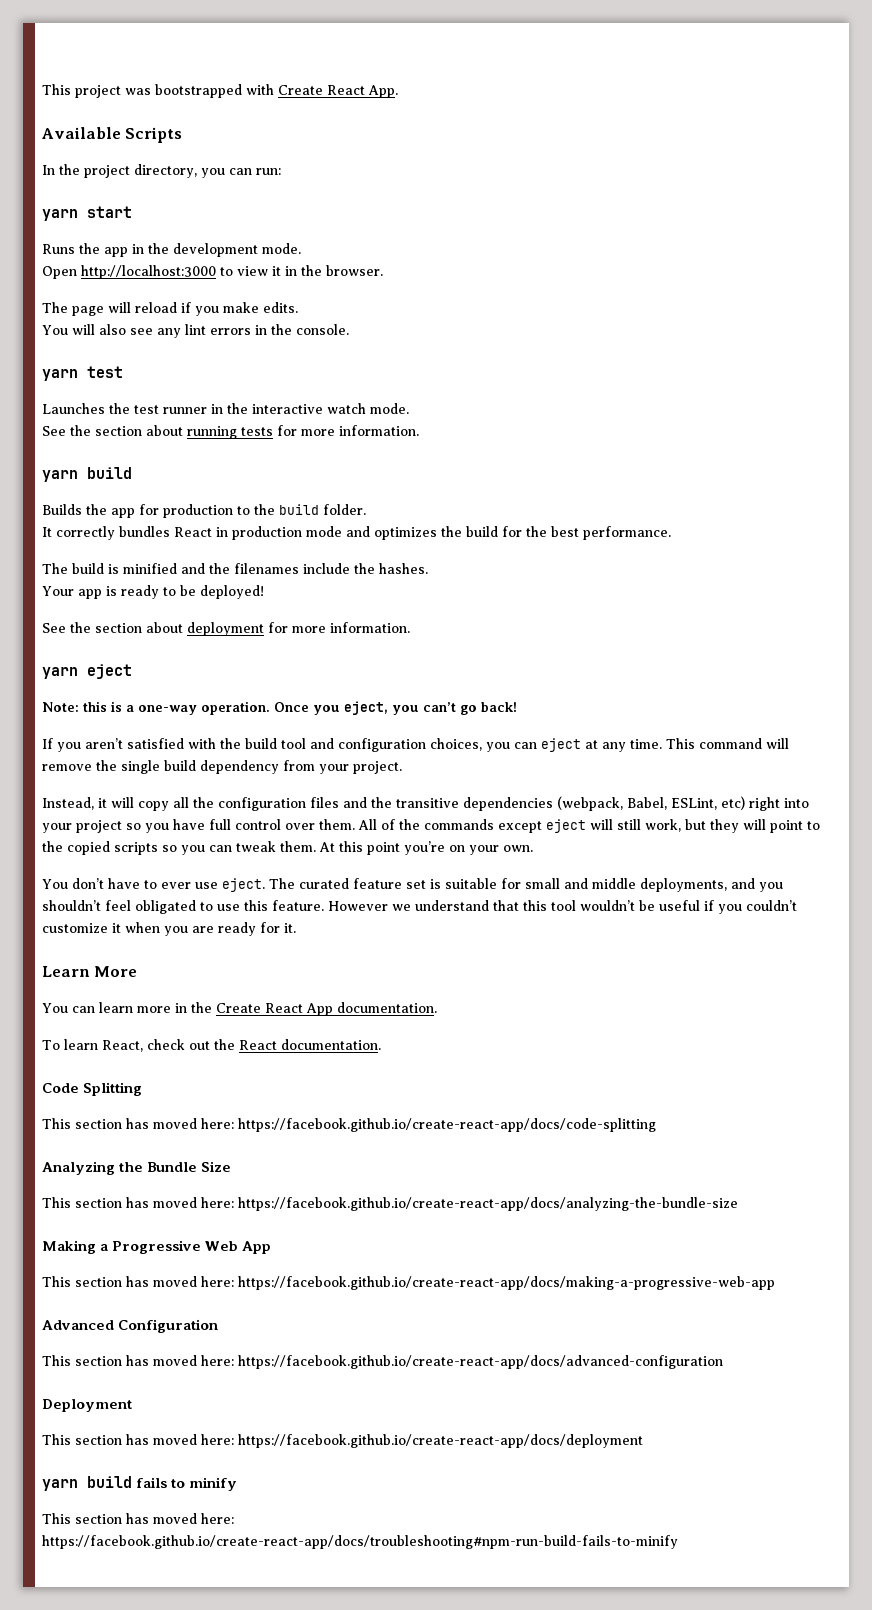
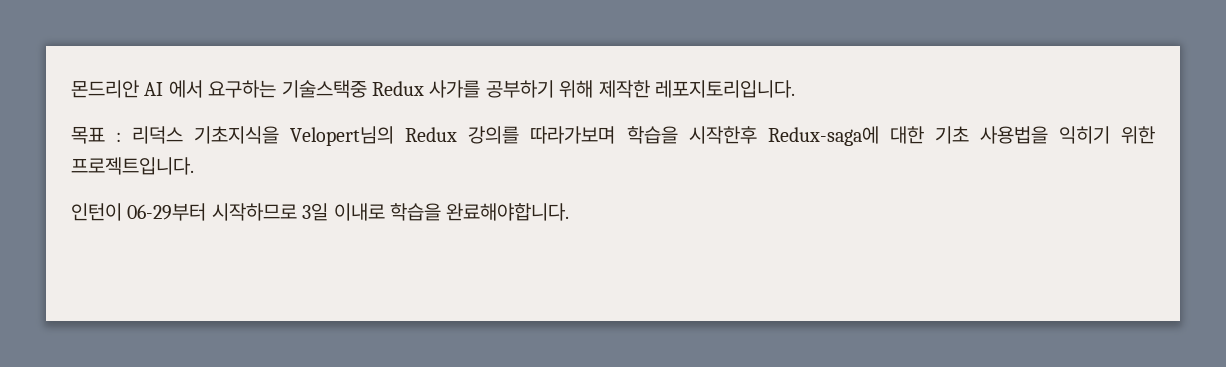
- This project was bootstrapped with Create React App.
- Available Scripts
- In the project directory, you can run:
- yarn start
- Runs the app in the development mode.
- Open http://localhost:3000 to view it in the browser.
- The page will reload if you make edits.
- You will also see any lint errors in the console.
- yarn test
- Launches the test runner in the interactive watch mode.
- See the section about running tests for more information.
- yarn build
- Builds the app for production to the build folder.
- It correctly bundles React in production mode and optimizes the build for the best performance.
- The build is minified and the filenames include the hashes.
- Your app is ready to be deployed!
- See the section about deployment for more information.
- yarn eject
- Note: this is a one-way operation. Once you eject, you can’t go back!
- If you aren’t satisfied with the build tool and configuration choices, you can eject at any time. This command will remove the single build dependency from your project.
- Instead, it will copy all the configuration files and the transitive dependencies (webpack, Babel, ESLint, etc) right into your project so you have full control over them. All of the commands except eject will still work, but they will point to the copied scripts so you can tweak them. At this point you’re on your own.
- You don’t have to ever use eject. The curated feature set is suitable for small and middle deployments, and you shouldn’t feel obligated to use this feature. However we understand that this tool wouldn’t be useful if you couldn’t customize it when you are ready for it.
- Learn More
- You can learn more in the Create React App documentation.
- To learn React, check out the React documentation.
- Code Splitting
- This section has moved here: https://facebook.github.io/create-react-app/docs/code-splitting
- Analyzing the Bundle Size
- This section has moved here: https://facebook.github.io/create-react-app/docs/analyzing-the-bundle-size
- Making a Progressive Web App
- This section has moved here: https://facebook.github.io/create-react-app/docs/making-a-progressive-web-app
- Advanced Configuration
- This section has moved here: https://facebook.github.io/create-react-app/docs/advanced-configuration
- Deployment
- This section has moved here: https://facebook.github.io/create-react-app/docs/deployment
- yarn build fails to minify
- This section has moved here: https://facebook.github.io/create-react-app/docs/troubleshooting#npm-run-build-fails-to-minify
+ 몬드리안 AI 에서 요구하는 기술스택중 Redux 사가를 공부하기 위해 제작한 레포지토리입니다.
+ 목표 : 리덕스 기초지식을 Velopert님의 Redux 강의를 따라가보며 학습을 시작한후 Redux-saga에 대한 기초 사용법을 익히기 위한 프로젝트입니다.
+ 인턴이 06-29부터 시작하므로 3일 이내로 학습을 완료해야합니다.

